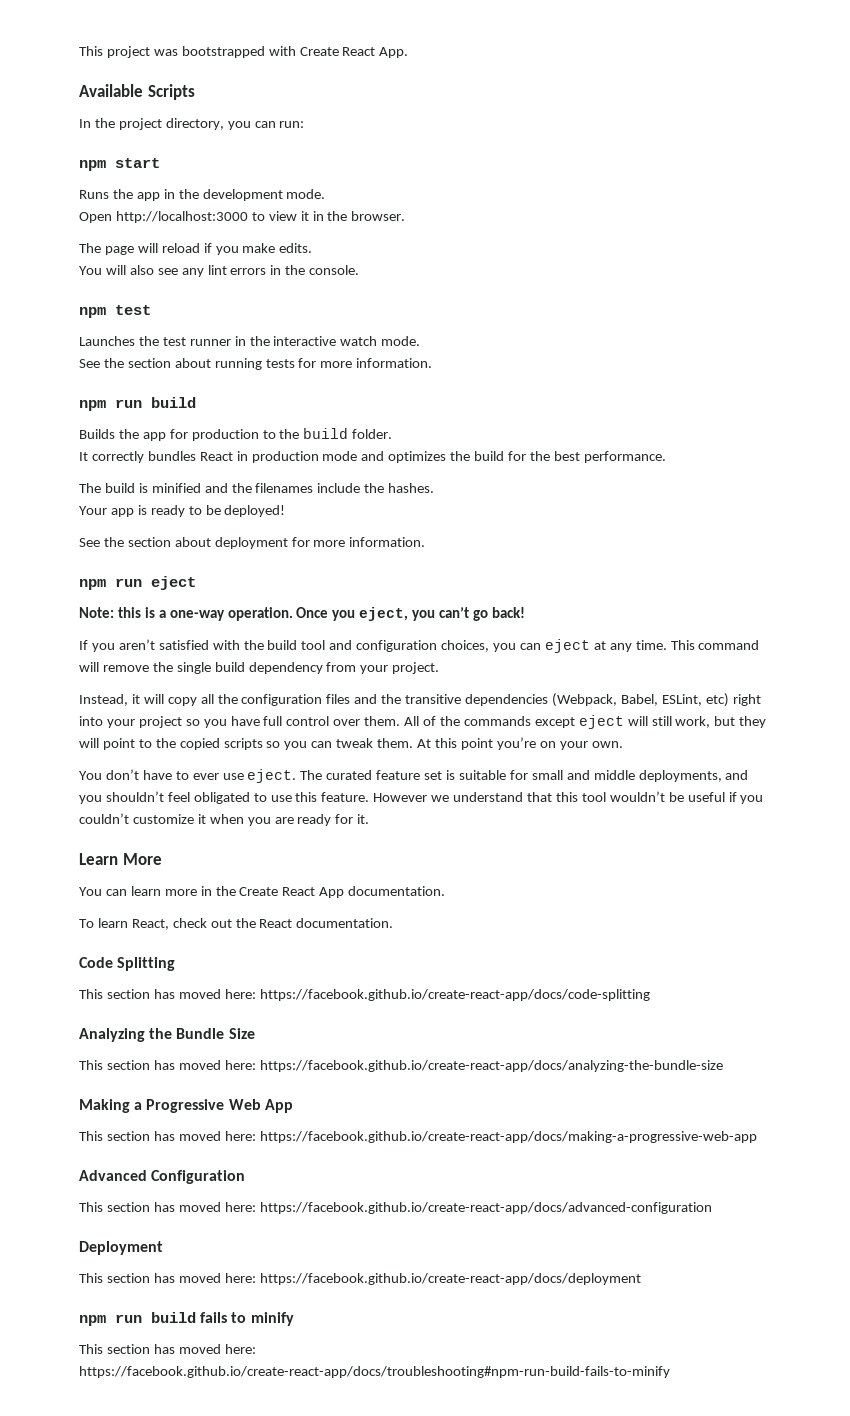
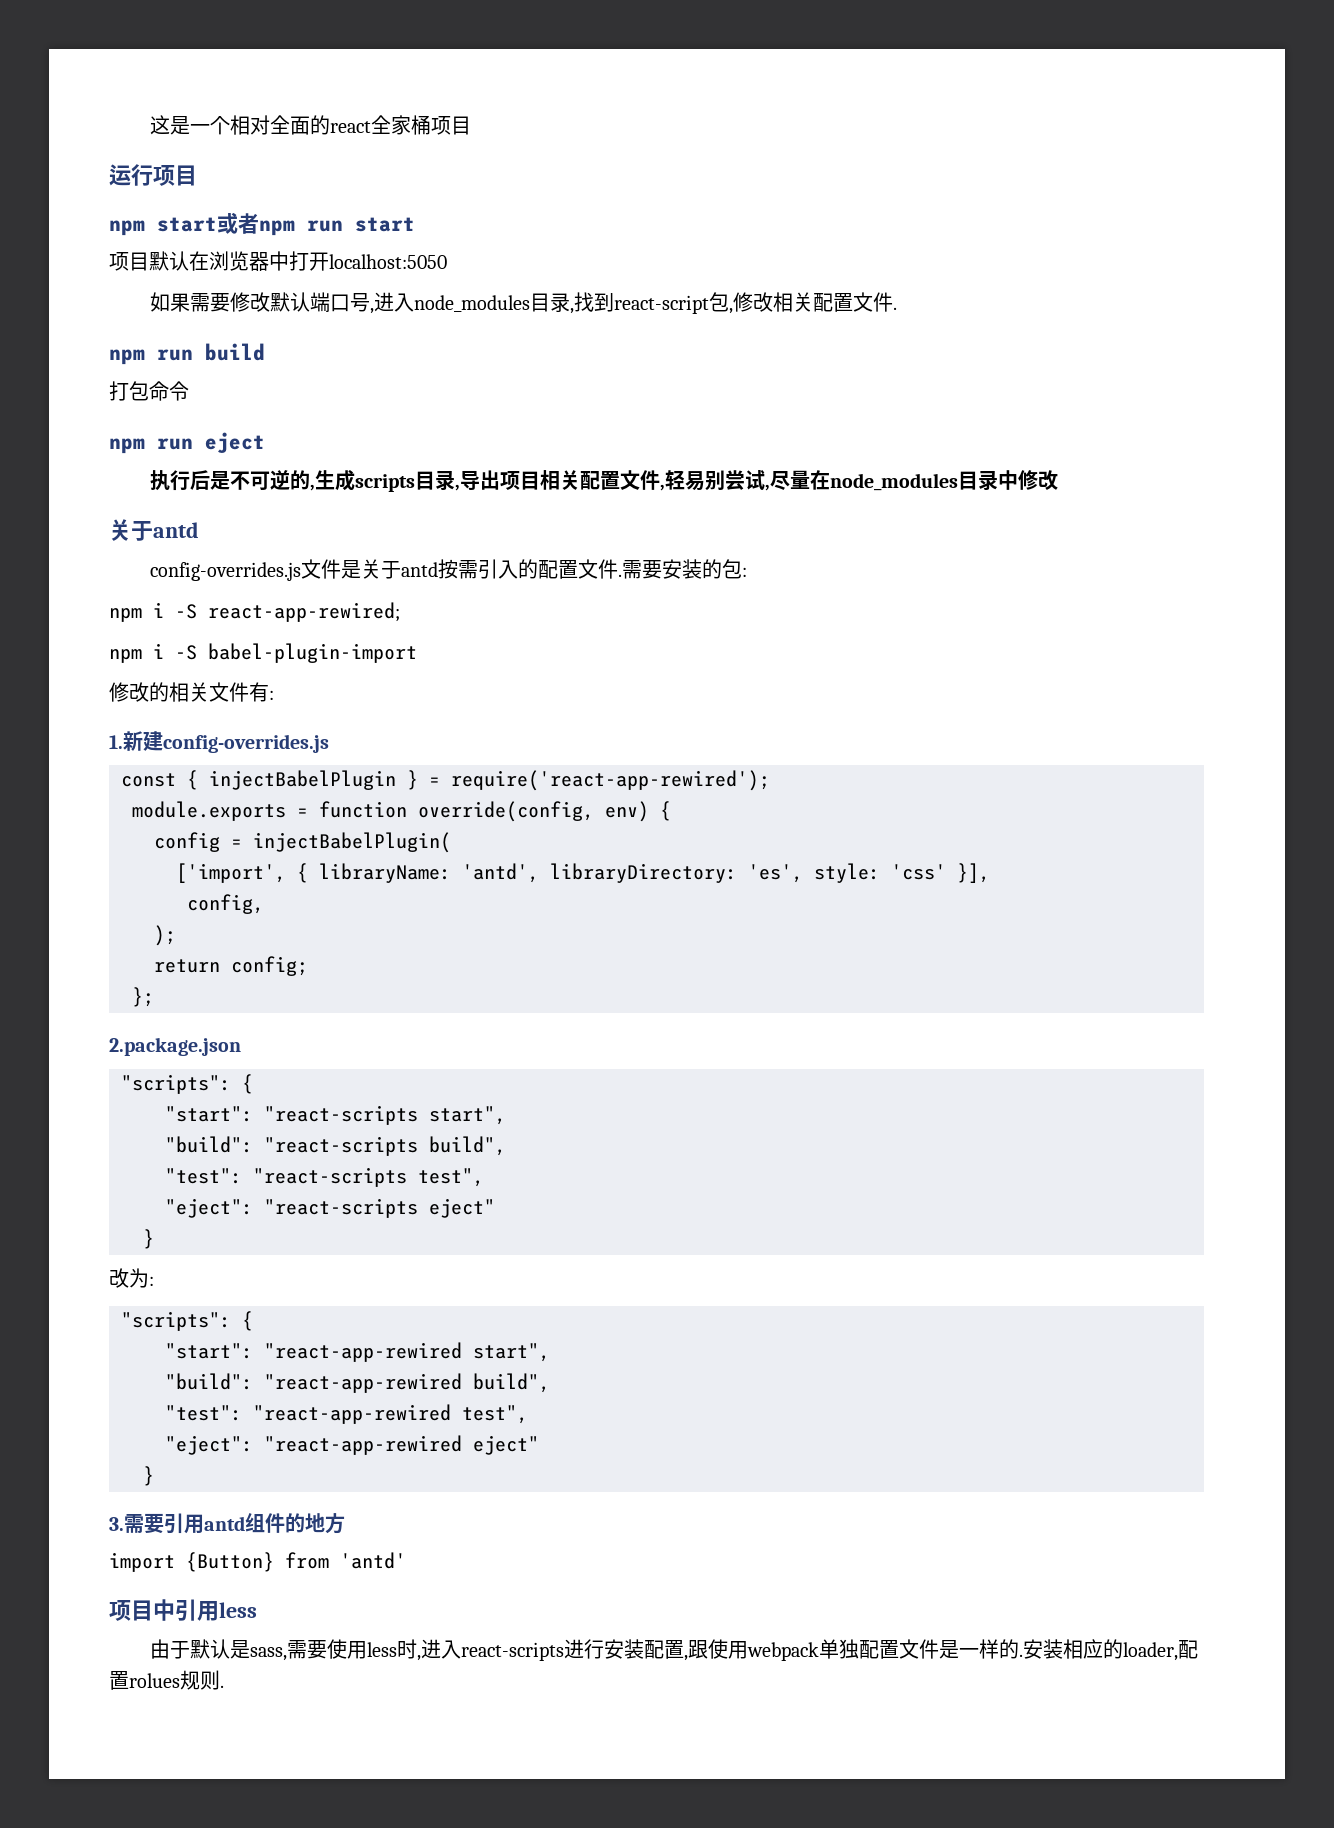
- This project was bootstrapped with Create React App.
- Available Scripts
- In the project directory, you can run:
- npm start
- Runs the app in the development mode.
- Open http://localhost:3000 to view it in the browser.
- The page will reload if you make edits.
- You will also see any lint errors in the console.
- npm test
- Launches the test runner in the interactive watch mode.
- See the section about running tests for more information.
+ 这是一个相对全面的react全家桶项目
+ 运行项目
+ npm start或者npm run start
+ 项目默认在浏览器中打开localhost:5050
+ 如果需要修改默认端口号,进入node_modules目录,找到react-script包,修改相关配置文件.
  npm run build
- Builds the app for production to the build folder.
- It correctly bundles React in production mode and optimizes the build for the best performance.
- The build is minified and the filenames include the hashes.
- Your app is ready to be deployed!
- See the section about deployment for more information.
+ 打包命令
  npm run eject
- Note: this is a one-way operation. Once you eject, you can’t go back!
- If you aren’t satisfied with the build tool and configuration choices, you can eject at any time. This command will remove the single build dependency from your project.
- Instead, it will copy all the configuration files and the transitive dependencies (Webpack, Babel, ESLint, etc) right into your project so you have full control over them. All of the commands except eject will still work, but they will point to the copied scripts so you can tweak them. At this point you’re on your own.
- You don’t have to ever use eject. The curated feature set is suitable for small and middle deployments, and you shouldn’t feel obligated to use this feature. However we understand that this tool wouldn’t be useful if you couldn’t customize it when you are ready for it.
- Learn More
- You can learn more in the Create React App documentation.
- To learn React, check out the React documentation.
- Code Splitting
- This section has moved here: https://facebook.github.io/create-react-app/docs/code-splitting
- Analyzing the Bundle Size
- This section has moved here: https://facebook.github.io/create-react-app/docs/analyzing-the-bundle-size
- Making a Progressive Web App
- This section has moved here: https://facebook.github.io/create-react-app/docs/making-a-progressive-web-app
- Advanced Configuration
- This section has moved here: https://facebook.github.io/create-react-app/docs/advanced-configuration
- Deployment
- This section has moved here: https://facebook.github.io/create-react-app/docs/deployment
- npm run build fails to minify
- This section has moved here: https://facebook.github.io/create-react-app/docs/troubleshooting#npm-run-build-fails-to-minify
+ 执行后是不可逆的,生成scripts目录,导出项目相关配置文件,轻易别尝试,尽量在node_modules目录中修改
+ 关于antd
+ config-overrides.js文件是关于antd按需引入的配置文件.需要安装的包:
+ npm i -S react-app-rewired;
+ npm i -S babel-plugin-import
+ 修改的相关文件有:
+ 1.新建config-overrides.js
+ const { injectBabelPlugin } = require('react-app-rewired');
+ module.exports = function override(config, env) {
+ config = injectBabelPlugin(
+ ['import', { libraryName: 'antd', libraryDirectory: 'es', style: 'css' }],
+ config,
+ );
+ return config;
+ };
+ 2.package.json
+ "scripts": {
+ "start": "react-scripts start",
+ "build": "react-scripts build",
+ "test": "react-scripts test",
+ "eject": "react-scripts eject"
+ }
+ 改为:
+ "scripts": {
+ "start": "react-app-rewired start",
+ "build": "react-app-rewired build",
+ "test": "react-app-rewired test",
+ "eject": "react-app-rewired eject"
+ }
+ 3.需要引用antd组件的地方
+ import {Button} from 'antd'
+ 项目中引用less
+ 由于默认是sass,需要使用less时,进入react-scripts进行安装配置,跟使用webpack单独配置文件是一样的.安装相应的loader,配置rolues规则.

